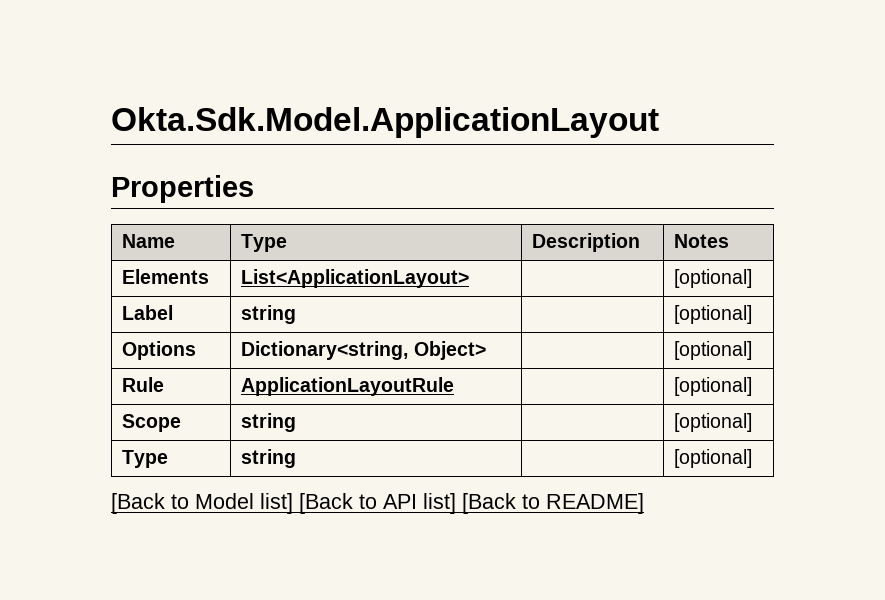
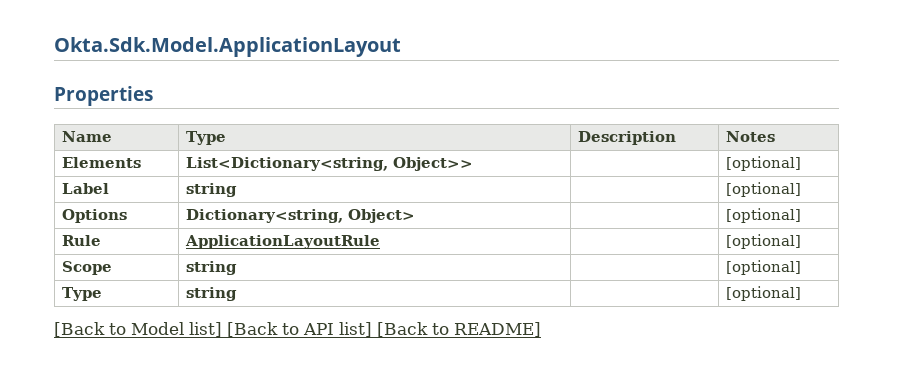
- Elements | List<ApplicationLayout> | | [optional]
+ Elements | List<Dictionary<string, Object>> | | [optional]

